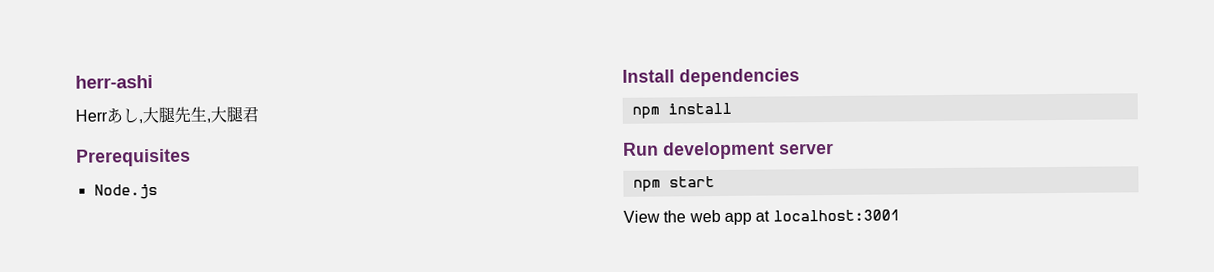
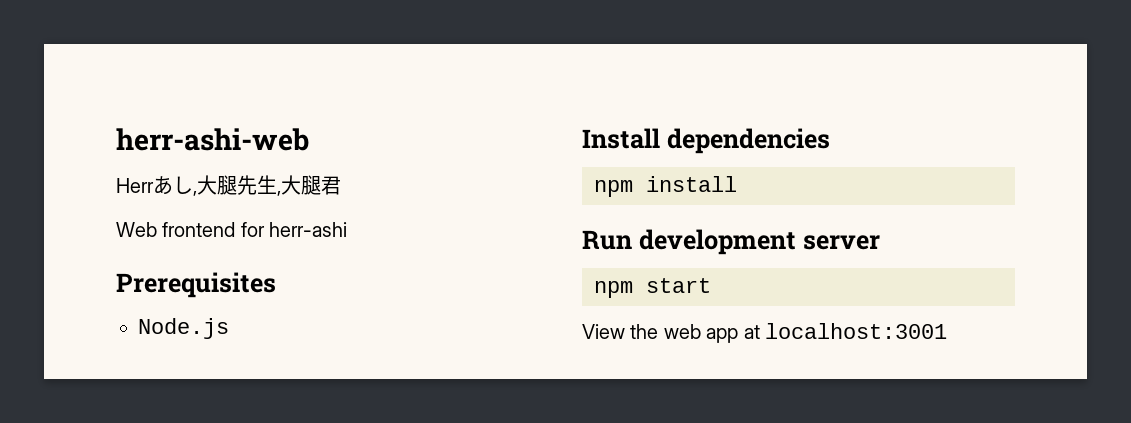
- herr-ashi
+ herr-ashi-web
+ Web frontend for herr-ashi

